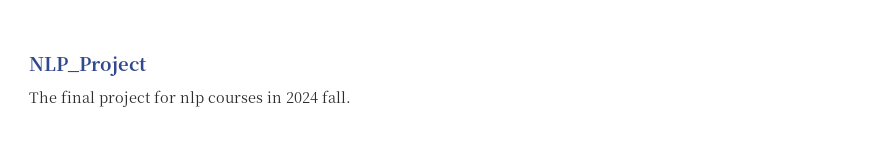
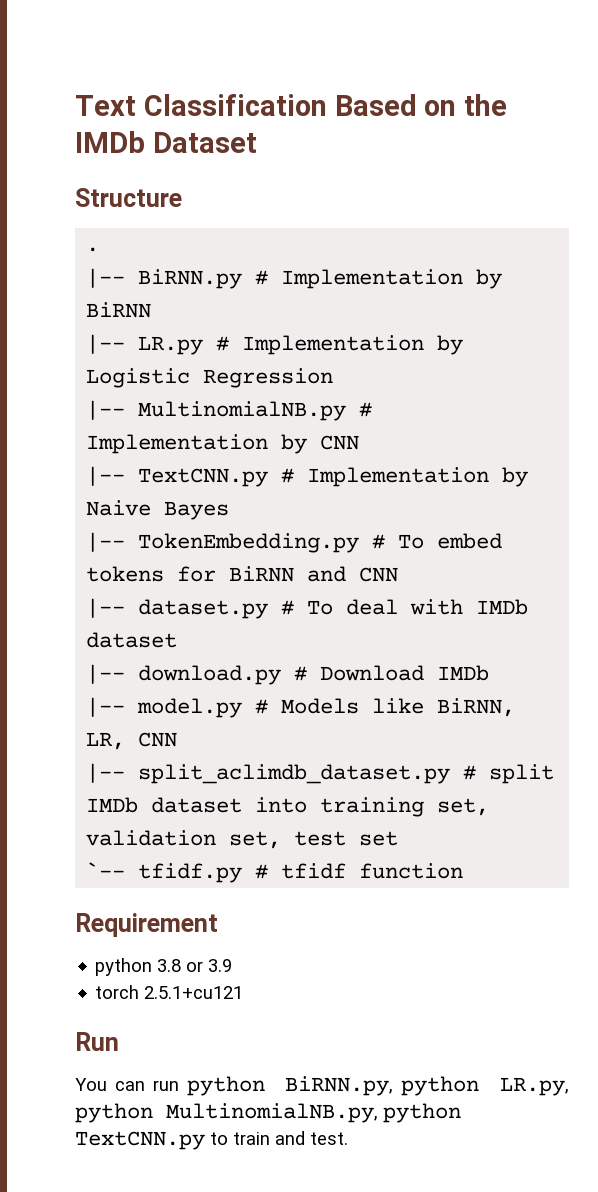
- NLP_Project
- The final project for nlp courses in 2024 fall.
+ Text Classification Based on the IMDb Dataset
+ Structure
+ .
+ |-- BiRNN.py # Implementation by BiRNN
+ |-- LR.py # Implementation by Logistic Regression
+ |-- MultinomialNB.py # Implementation by CNN
+ |-- TextCNN.py # Implementation by Naive Bayes
+ |-- TokenEmbedding.py # To embed tokens for BiRNN and CNN
+ |-- dataset.py # To deal with IMDb dataset
+ |-- download.py # Download IMDb
+ |-- model.py # Models like BiRNN, LR, CNN
+ |-- split_aclimdb_dataset.py # split IMDb dataset into training set, validation set, test set
+ `-- tfidf.py # tfidf function
+ Requirement
+ python 3.8 or 3.9
+ torch 2.5.1+cu121
+ Run
+ You can run python BiRNN.py, python LR.py, python MultinomialNB.py, python TextCNN.py to train and test.

